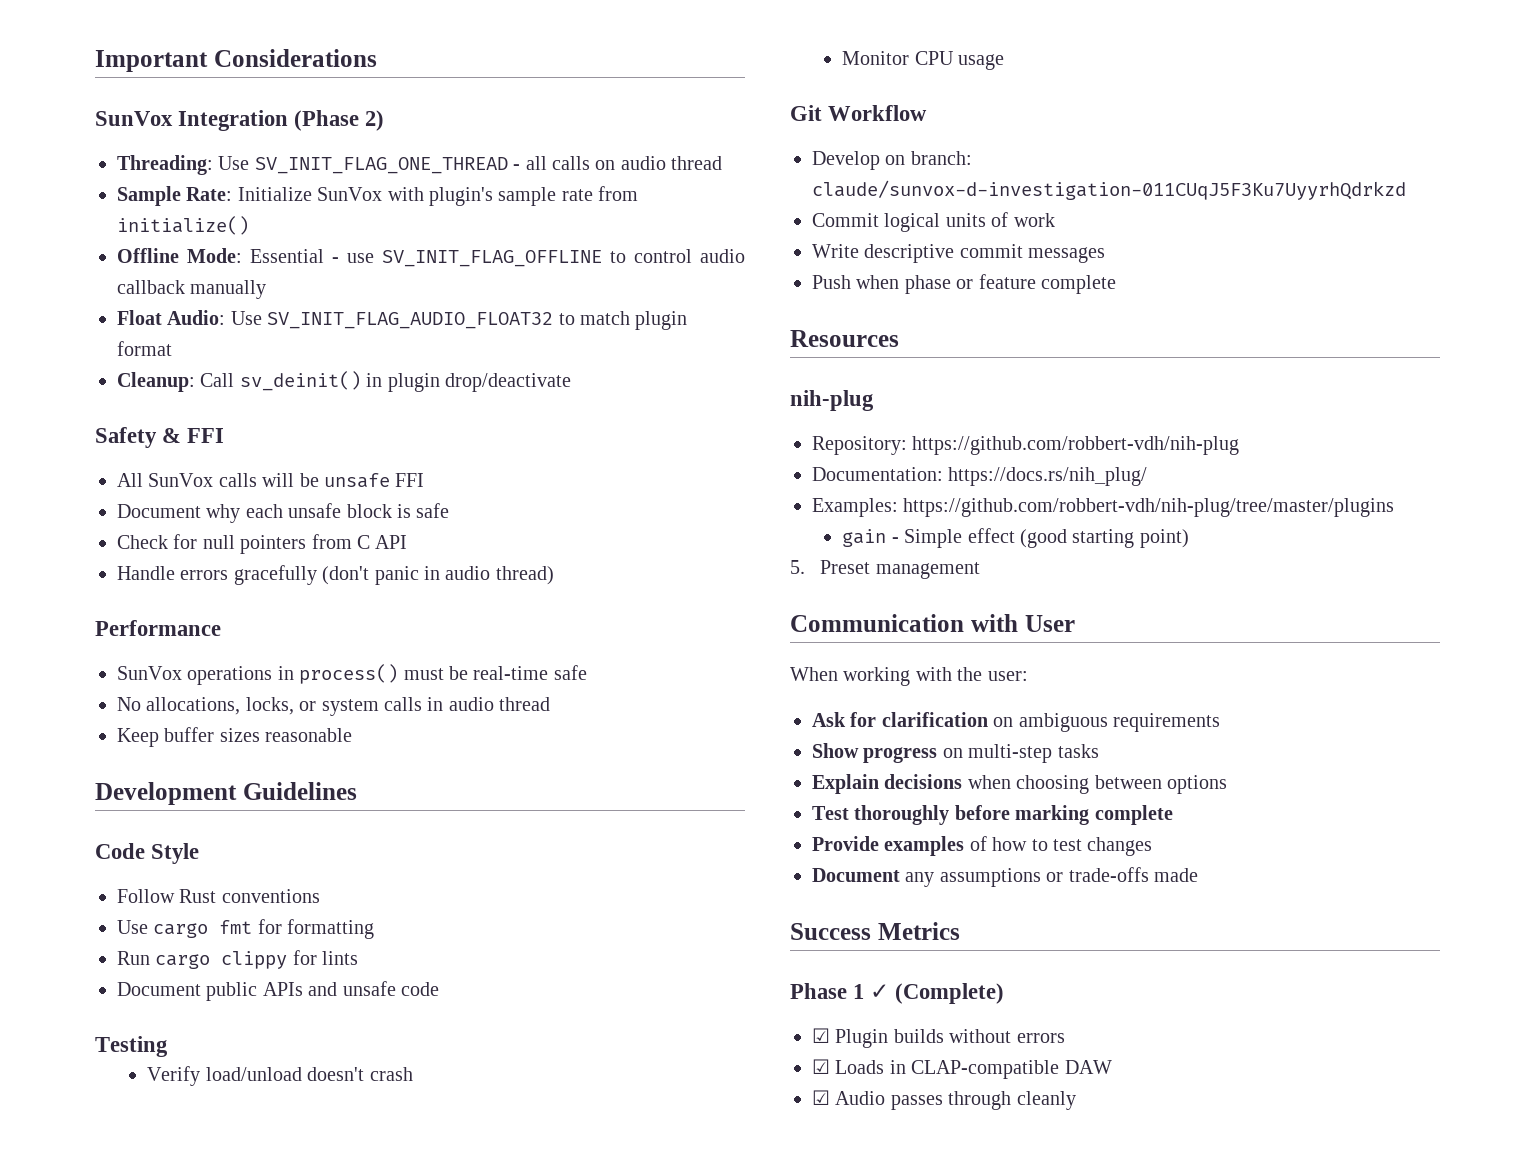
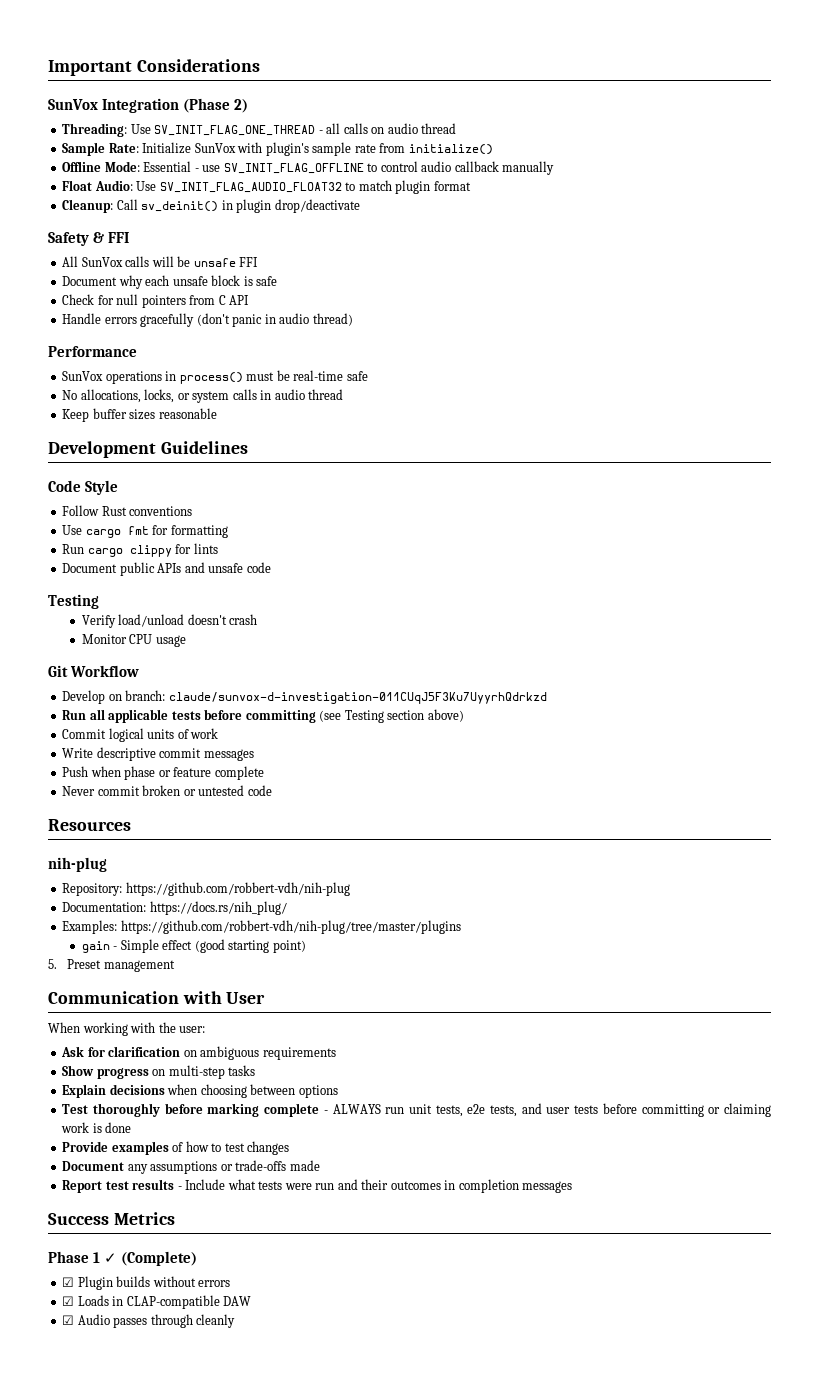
+ Run all applicable tests before committing (see Testing section above)
+ Never commit broken or untested code
- Test thoroughly before marking complete
+ Test thoroughly before marking complete - ALWAYS run unit tests, e2e tests, and user tests before committing or claiming work is done
+ Report test results - Include what tests were run and their outcomes in completion messages

